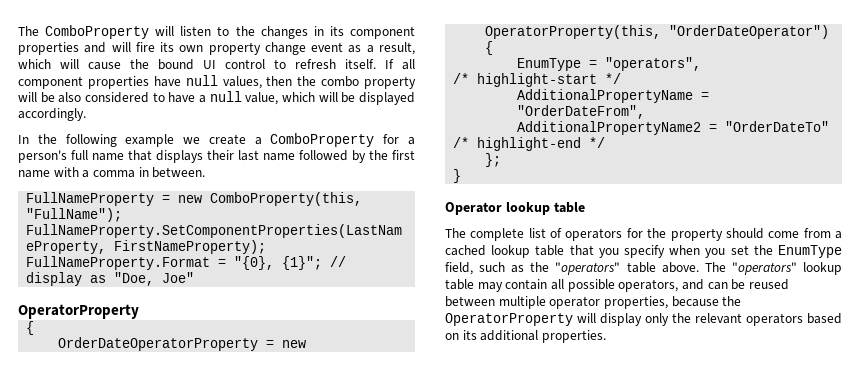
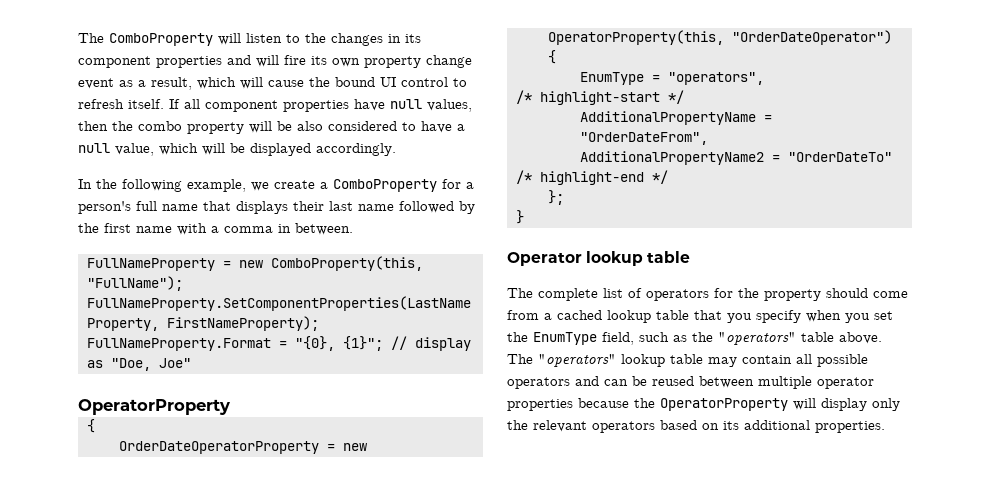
- In the following example we create a ComboProperty for a person's full name that displays their last name followed by the first name with a comma in between.
+ In the following example, we create a ComboProperty for a person's full name that displays their last name followed by the first name with a comma in between.
- The "operators" lookup table may contain all possible operators, and can be reused between multiple operator properties, because the OperatorProperty will display only the relevant operators based on its additional properties.
+ The "operators" lookup table may contain all possible operators and can be reused between multiple operator properties because the OperatorProperty will display only the relevant operators based on its additional properties.

